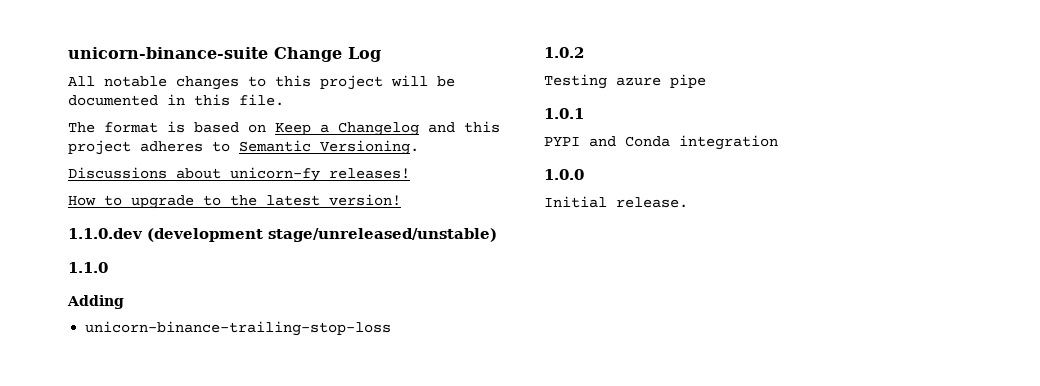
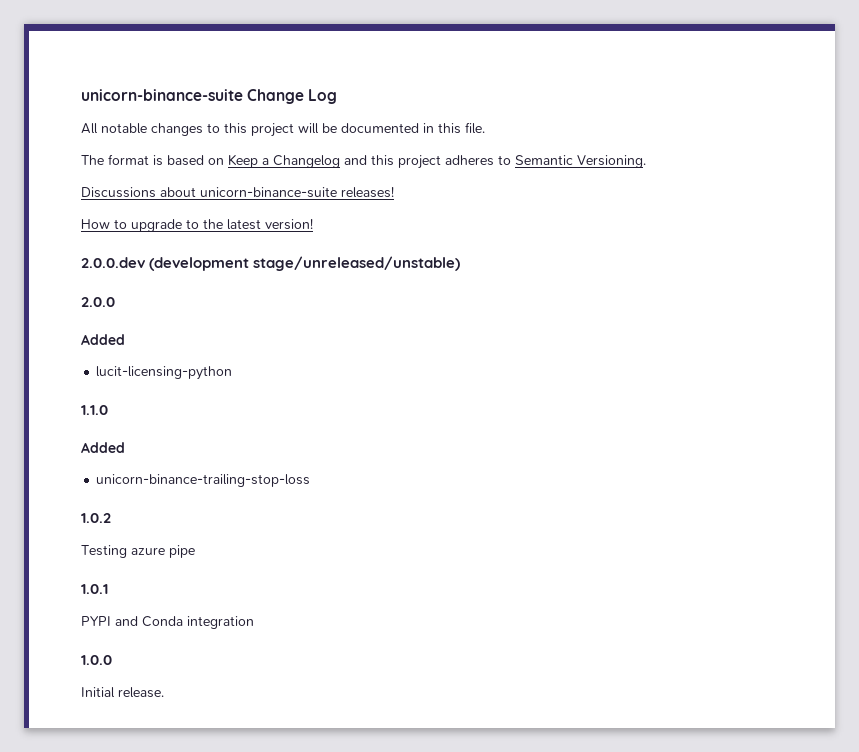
- Discussions about unicorn-fy releases!
+ Discussions about unicorn-binance-suite releases!
- 1.1.0.dev (development stage/unreleased/unstable)
+ 2.0.0.dev (development stage/unreleased/unstable)
+ 2.0.0
+ Added
+ lucit-licensing-python
  1.1.0
- Adding
+ Added

